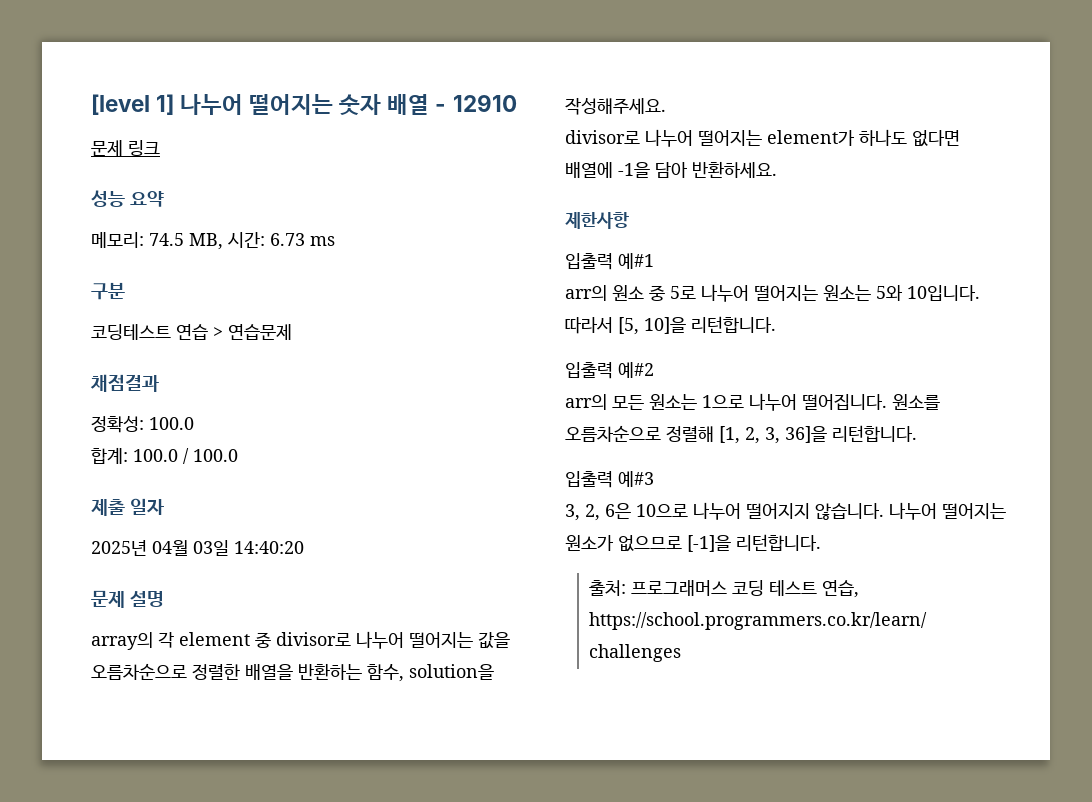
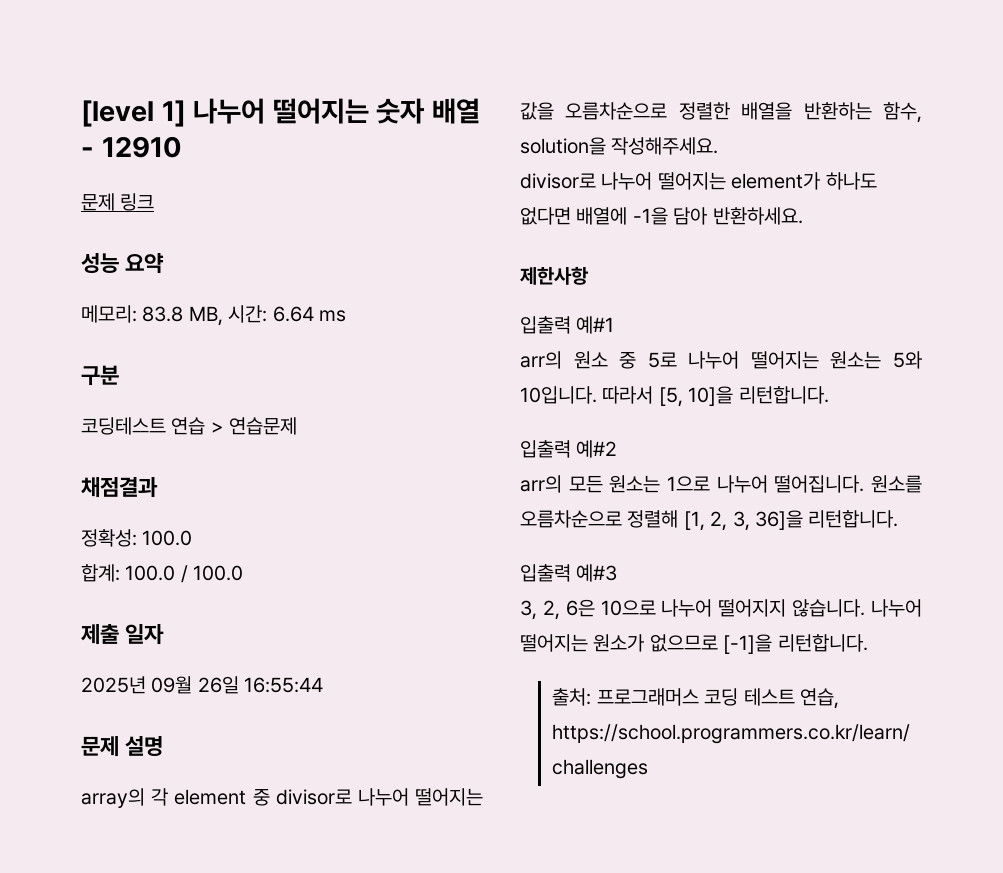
- 메모리: 74.5 MB, 시간: 6.73 ms
+ 메모리: 83.8 MB, 시간: 6.64 ms
- 2025년 04월 03일 14:40:20
+ 2025년 09월 26일 16:55:44

